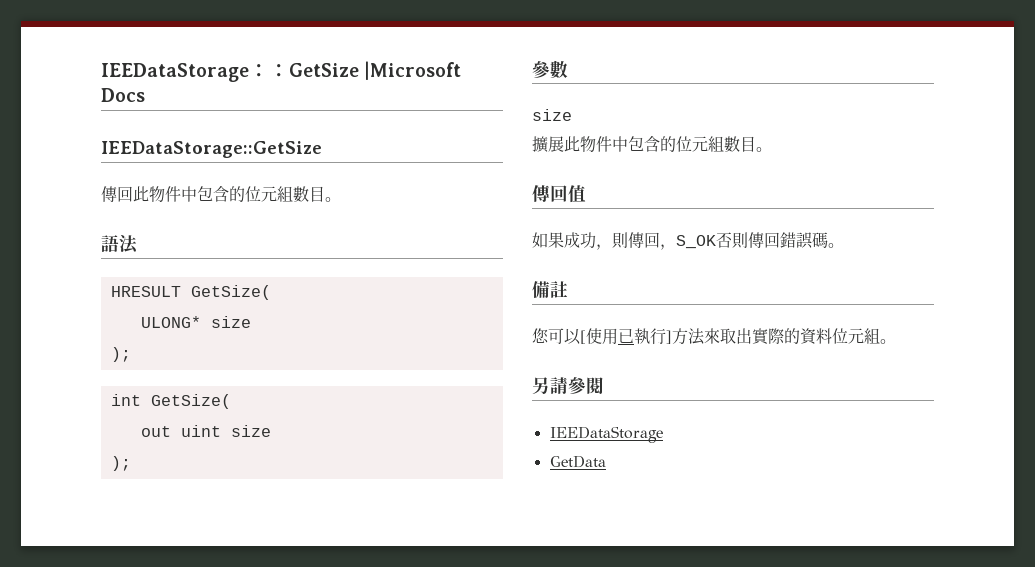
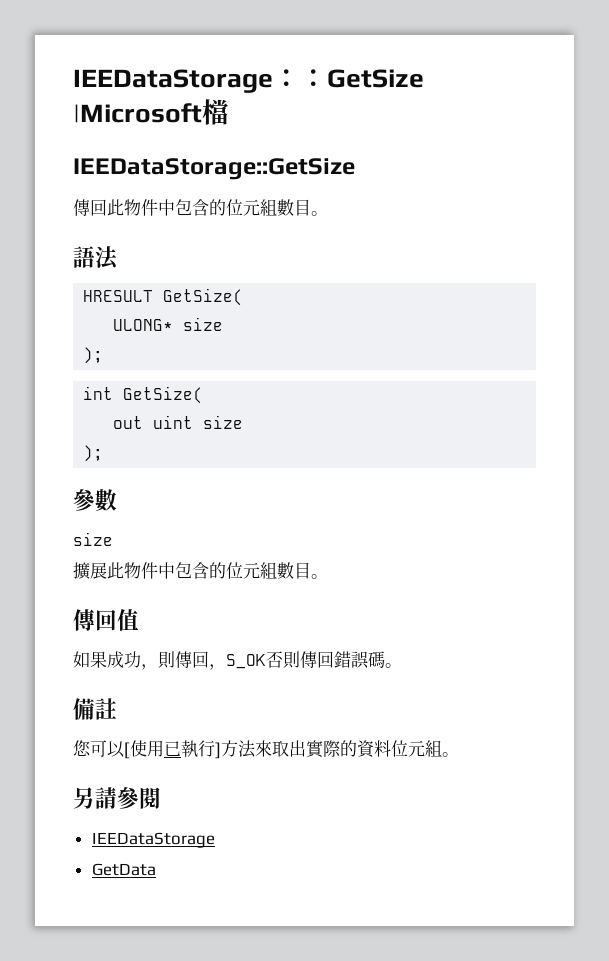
- IEEDataStorage：：GetSize |Microsoft Docs
+ IEEDataStorage：：GetSize |Microsoft檔

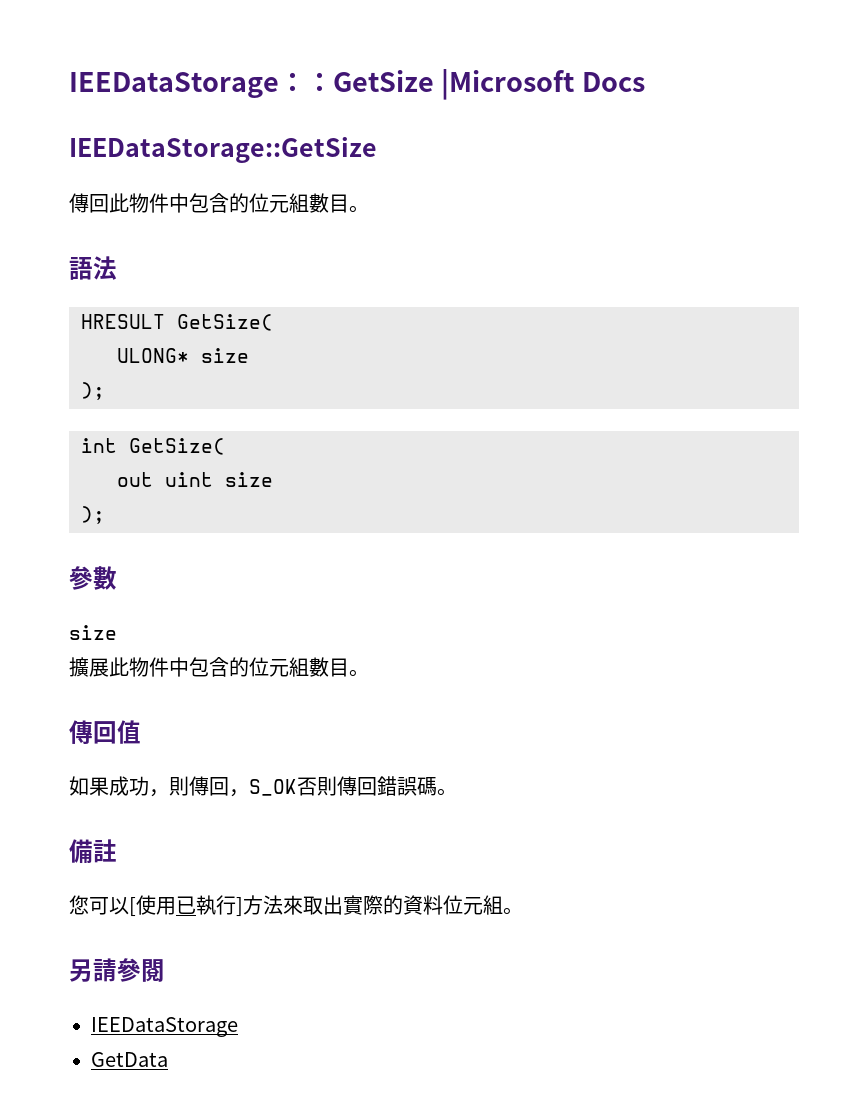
- IEEDataStorage：：GetSize |Microsoft檔
+ IEEDataStorage：：GetSize |Microsoft Docs

